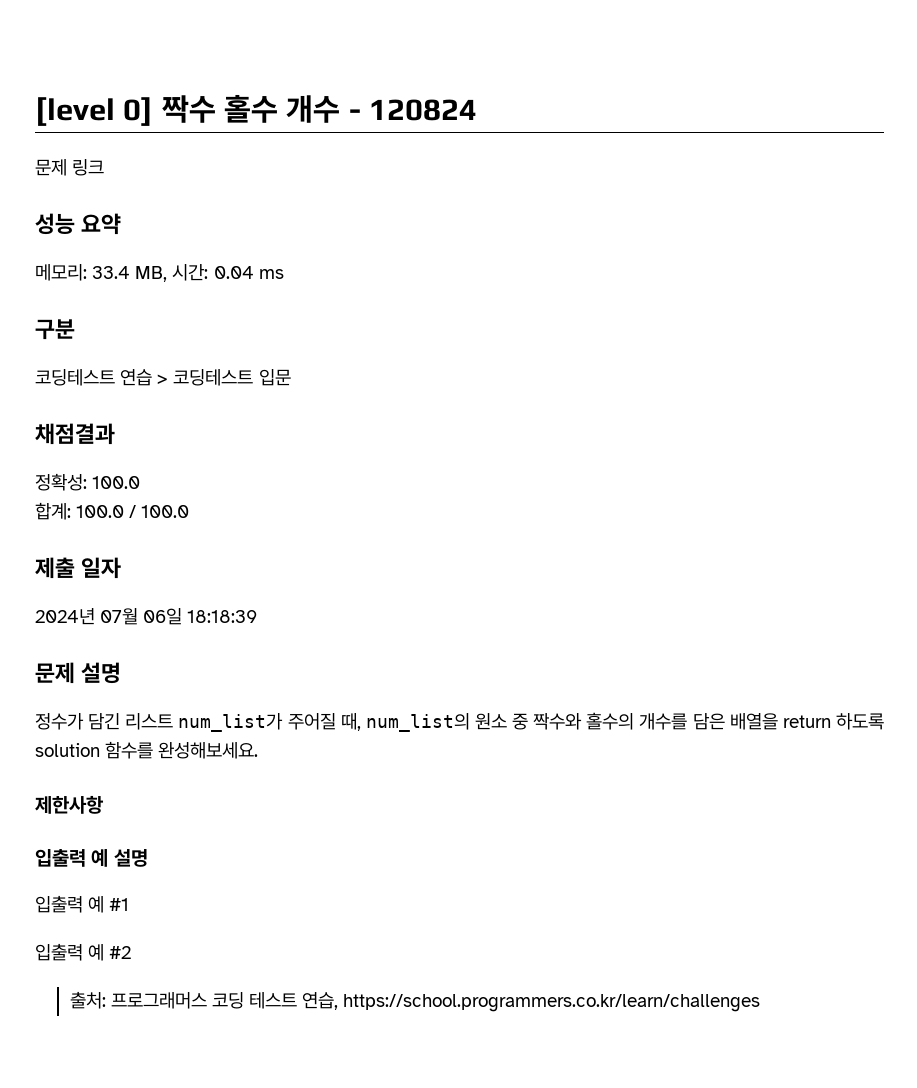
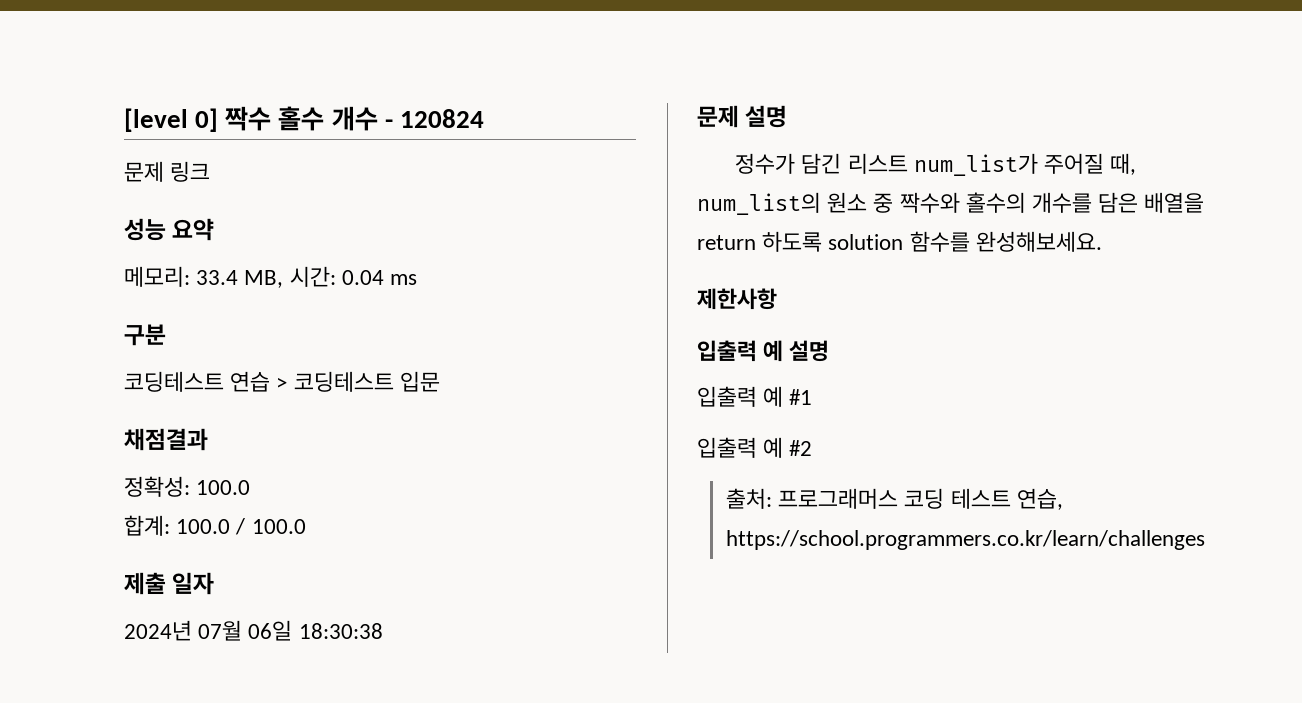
- 2024년 07월 06일 18:18:39
+ 2024년 07월 06일 18:30:38

